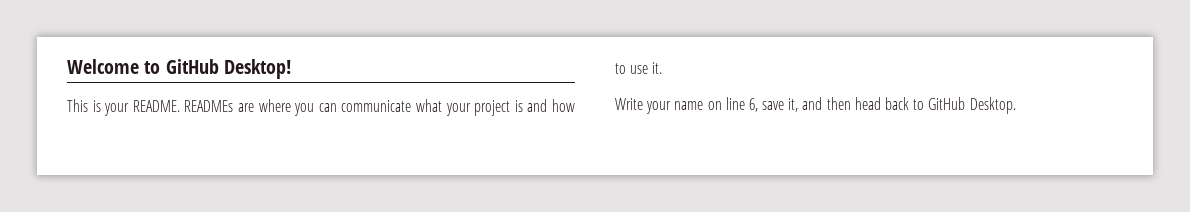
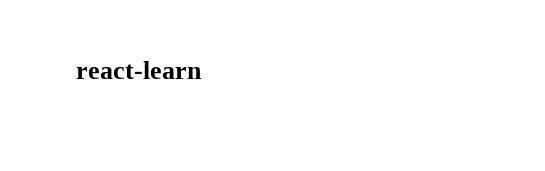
- Welcome to GitHub Desktop!
- This is your README. READMEs are where you can communicate what your project is and how to use it.
- Write your name on line 6, save it, and then head back to GitHub Desktop.
+ react-learn

